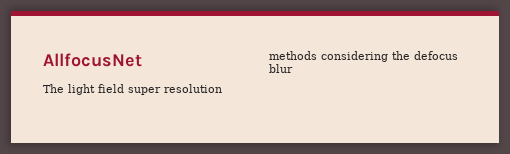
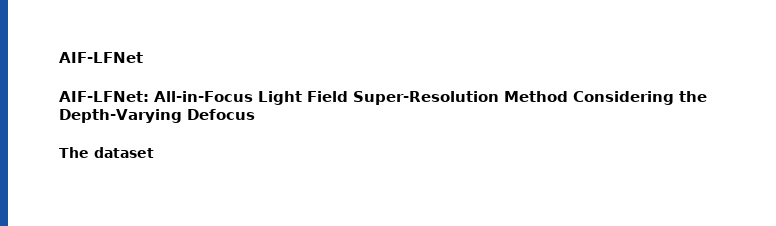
- AllfocusNet
- The light field super resolution methods considering the defocus blur
+ AIF-LFNet
+ AIF-LFNet: All-in-Focus Light Field Super-Resolution Method Considering the Depth-Varying Defocus
+ The dataset

